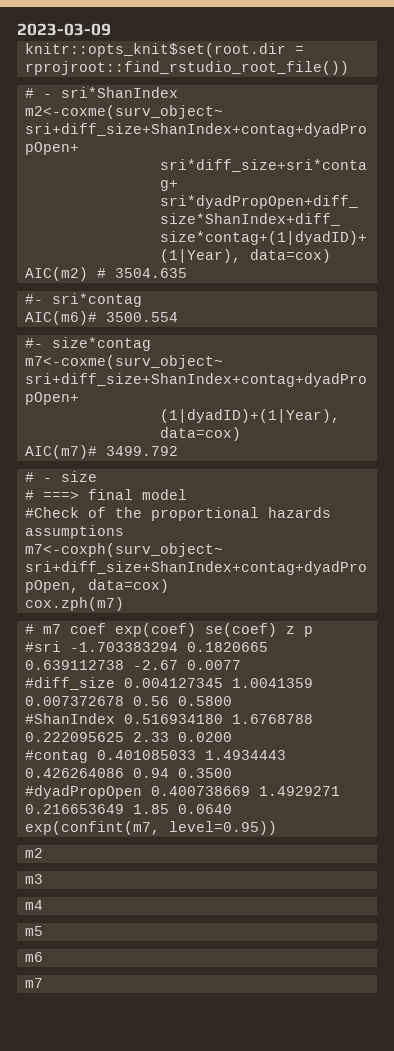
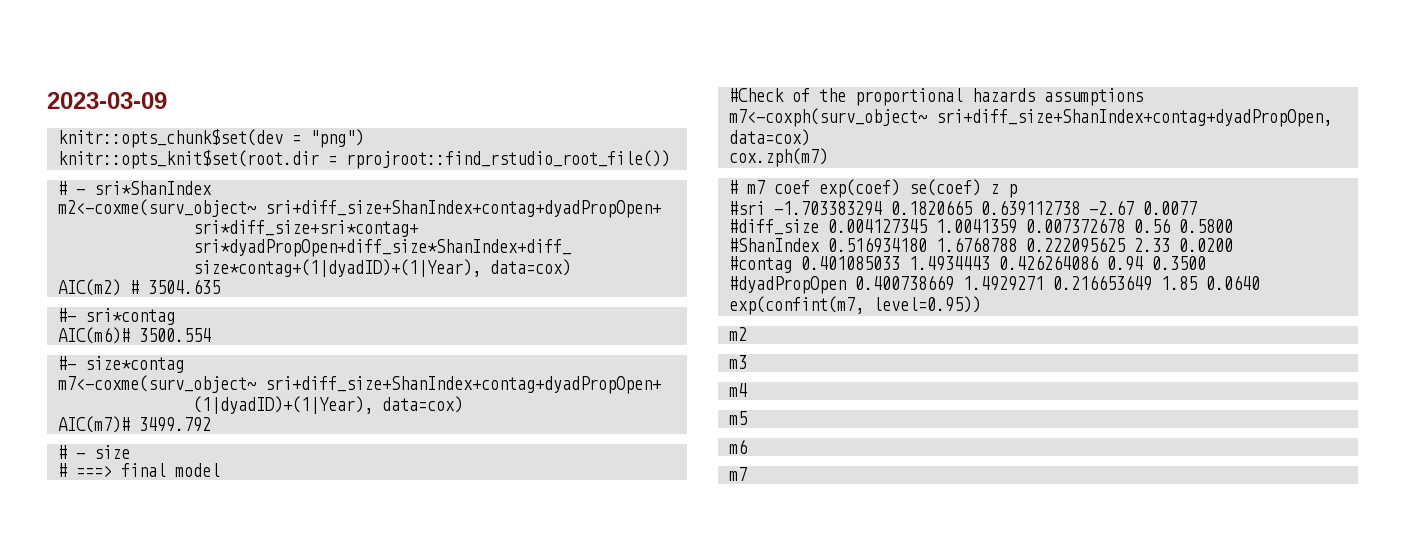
+ knitr::opts_chunk$set(dev = "png")

